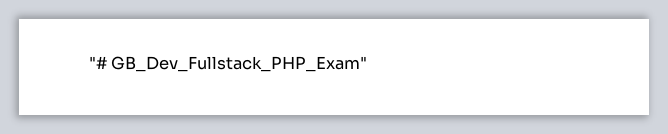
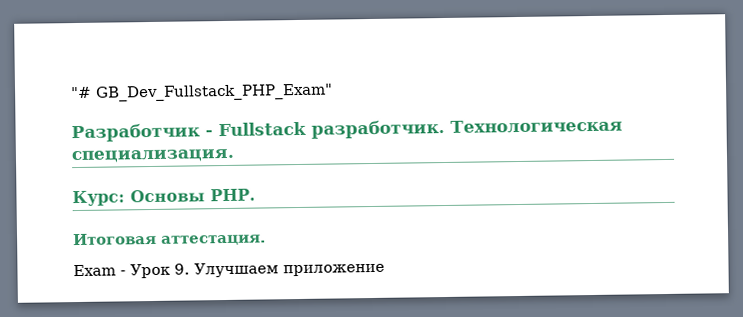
+ Разработчик - Fullstack разработчик. Технологическая специализация.
+ Курс: Основы PHP.
+ Итоговая аттестация.
+ Exam - Урок 9. Улучшаем приложение

